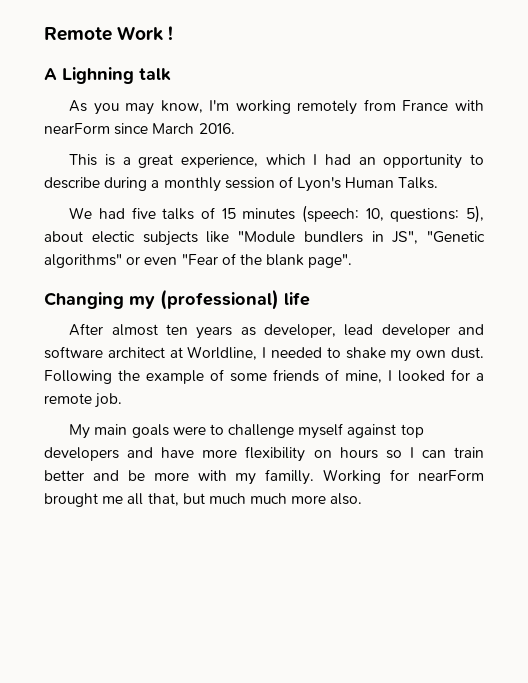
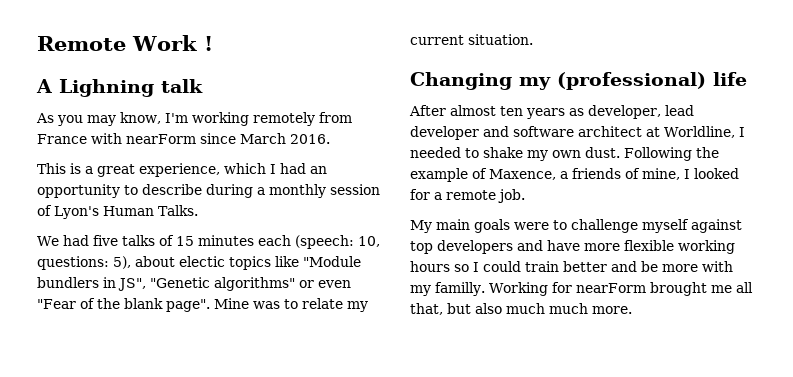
- We had five talks of 15 minutes (speech: 10, questions: 5), about electic subjects like "Module bundlers in JS", "Genetic algorithms" or even "Fear of the blank page".
+ We had five talks of 15 minutes each (speech: 10, questions: 5), about electic topics like "Module bundlers in JS", "Genetic algorithms" or even "Fear of the blank page". Mine was to relate my current situation.
- Following the example of some friends of mine, I looked for a remote job.
+ Following the example of Maxence, a friends of mine, I looked for a remote job.
- My main goals were to challenge myself against top developers and have more flexibility on hours so I can train better and be more with my familly.
+ My main goals were to challenge myself against top developers and have more flexible working hours so I could train better and be more with my familly.
- Working for nearForm brought me all that, but much much more also.
+ Working for nearForm brought me all that, but also much much more.

